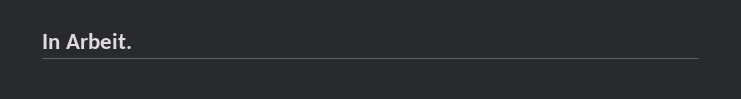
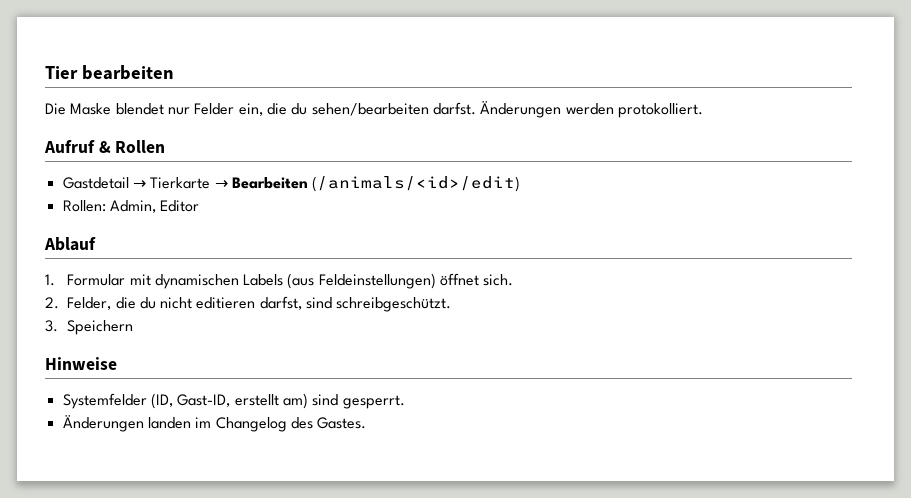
- In Arbeit.
+ Tier bearbeiten
+ Die Maske blendet nur Felder ein, die du sehen/bearbeiten darfst. Änderungen werden protokolliert.
+ Aufruf & Rollen
+ Gastdetail → Tierkarte → Bearbeiten (/animals/<id>/edit)
+ Rollen: Admin, Editor
+ Ablauf
+ 1. Formular mit dynamischen Labels (aus Feldeinstellungen) öffnet sich.
+ 2. Felder, die du nicht editieren darfst, sind schreibgeschützt.
+ 3. Speichern
+ Hinweise
+ Systemfelder (ID, Gast-ID, erstellt am) sind gesperrt.
+ Änderungen landen im Changelog des Gastes.

